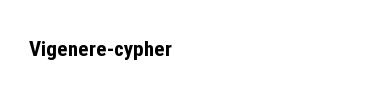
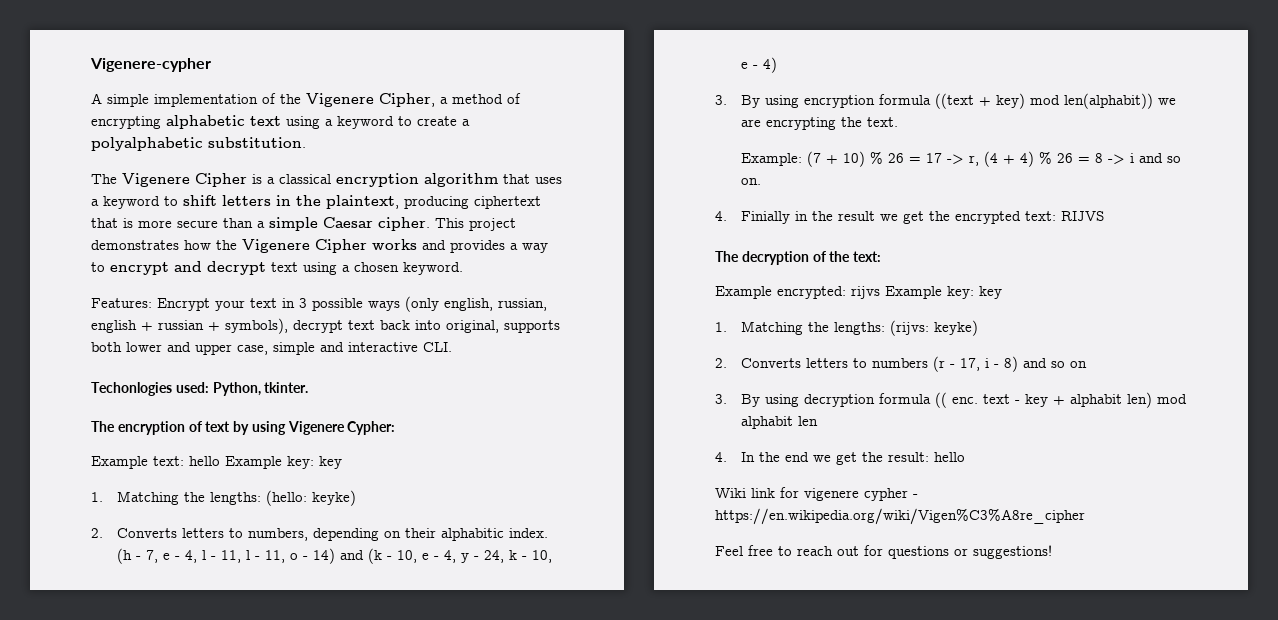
+ A simple implementation of the Vigenere Cipher, a method of encrypting alphabetic text using a keyword to create a polyalphabetic substitution.
+ The Vigenere Cipher is a classical encryption algorithm that uses a keyword to shift letters in the plaintext, producing ciphertext that is more secure than a simple Caesar cipher. This project demonstrates how the Vigenere Cipher works and provides a way to encrypt and decrypt text using a chosen keyword.
+ Features: Encrypt your text in 3 possible ways (only english, russian, english + russian + symbols), decrypt text back into original, supports both lower and upper case, simple and interactive CLI.
+ Techonlogies used: Python, tkinter.
+ The encryption of text by using Vigenere Cypher:
+ Example text: hello Example key: key
+ 1. Matching the lengths: (hello: keyke)
+ 2. Converts letters to numbers, depending on their alphabitic index. (h - 7, e - 4, l - 11, l - 11, o - 14) and (k - 10, e - 4, y - 24, k - 10, e - 4)
+ 3. By using encryption formula ((text + key) mod len(alphabit)) we are encrypting the text.
+ Example: (7 + 10) % 26 = 17 -> r, (4 + 4) % 26 = 8 -> i and so on.
+ 4. Finially in the result we get the encrypted text: RIJVS
+ The decryption of the text:
+ Example encrypted: rijvs Example key: key
+ 1. Matching the lengths: (rijvs: keyke)
+ 2. Converts letters to numbers (r - 17, i - 8) and so on
+ 3. By using decryption formula (( enc. text - key + alphabit len) mod alphabit len
+ 4. In the end we get the result: hello
+ Wiki link for vigenere cypher - https://en.wikipedia.org/wiki/Vigen%C3%A8re_cipher
+ Feel free to reach out for questions or suggestions!

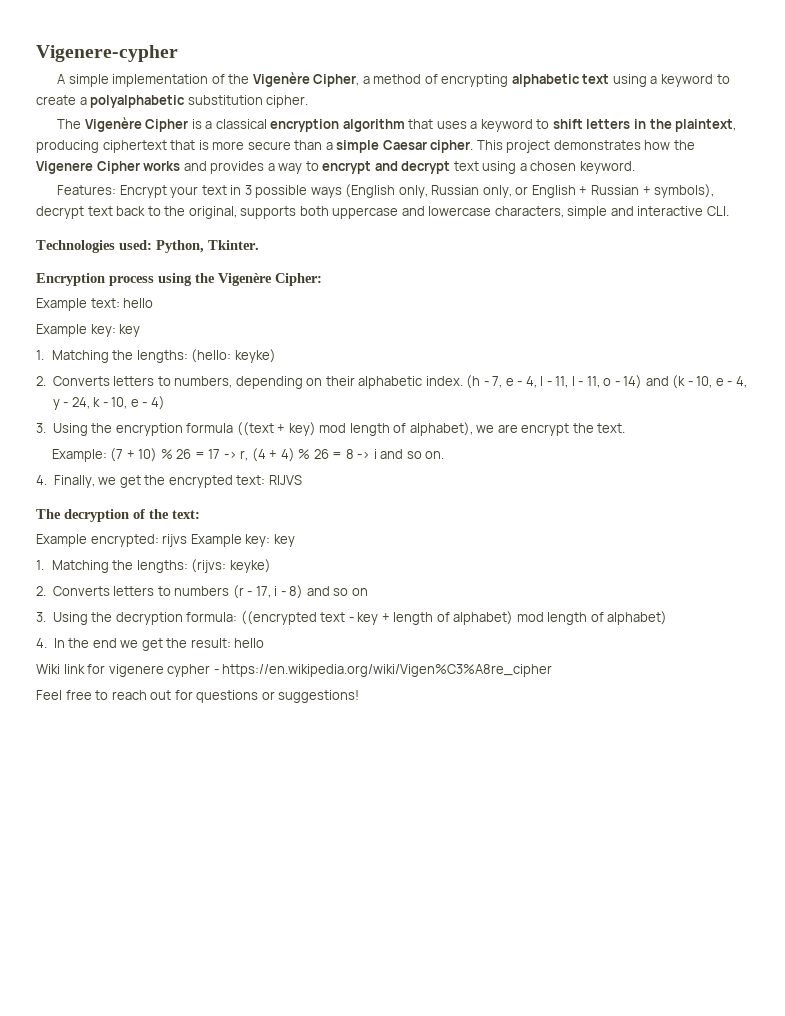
- A simple implementation of the Vigenere Cipher, a method of encrypting alphabetic text using a keyword to create a polyalphabetic substitution.
- The Vigenere Cipher is a classical encryption algorithm that uses a keyword to shift letters in the plaintext, producing ciphertext that is more secure than a simple Caesar cipher.
+ A simple implementation of the Vigenère Cipher, a method of encrypting alphabetic text using a keyword to create a polyalphabetic substitution cipher.
+ The Vigenère Cipher is a classical encryption algorithm that uses a keyword to shift letters in the plaintext, producing ciphertext that is more secure than a simple Caesar cipher.
- Features: Encrypt your text in 3 possible ways (only english, russian, english + russian + symbols), decrypt text back into original, supports both lower and upper case, simple and interactive CLI.
+ Features: Encrypt your text in 3 possible ways (English only, Russian only, or English + Russian + symbols), decrypt text back to the original, supports both uppercase and lowercase characters, simple and interactive CLI.
- Techonlogies used: Python, tkinter.
- The encryption of text by using Vigenere Cypher:
+ Technologies used: Python, Tkinter.
+ Encryption process using the Vigenère Cipher:
- Example text: hello Example key: key
+ Example text: hello
+ Example key: key
- 2. Converts letters to numbers, depending on their alphabitic index.
+ 2. Converts letters to numbers, depending on their alphabetic index.
- 3. By using encryption formula ((text + key) mod len(alphabit)) we are encrypting the text.
+ 3. Using the encryption formula ((text + key) mod length of alphabet), we are encrypt the text.
- 4. Finially in the result we get the encrypted text: RIJVS
+ 4. Finally, we get the encrypted text: RIJVS
- 3. By using decryption formula (( enc. text - key + alphabit len) mod alphabit len
+ 3. Using the decryption formula: ((encrypted text - key + length of alphabet) mod length of alphabet)

